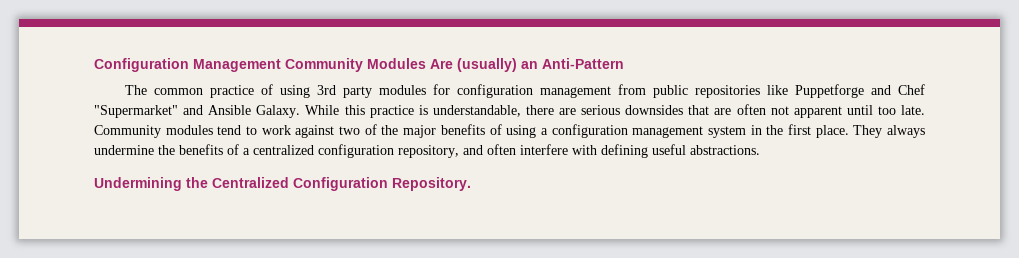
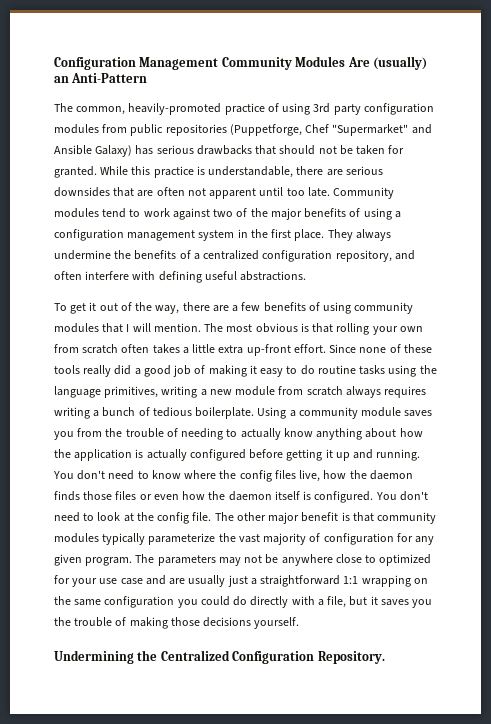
- The common practice of using 3rd party modules for configuration management from public repositories like Puppetforge and Chef "Supermarket" and Ansible Galaxy.
+ The common, heavily-promoted practice of using 3rd party configuration modules from public repositories (Puppetforge, Chef "Supermarket" and Ansible Galaxy) has serious drawbacks that should not be taken for granted.
+ To get it out of the way, there are a few benefits of using community modules that I will mention. The most obvious is that rolling your own from scratch often takes a little extra up-front effort. Since none of these tools really did a good job of making it easy to do routine tasks using the language primitives, writing a new module from scratch always requires writing a bunch of tedious boilerplate. Using a community module saves you from the trouble of needing to actually know anything about how the application is actually configured before getting it up and running. You don't need to know where the config files live, how the daemon finds those files or even how the daemon itself is configured. You don't need to look at the config file. The other major benefit is that community modules typically parameterize the vast majority of configuration for any given program. The parameters may not be anywhere close to optimized for your use case and are usually just a straightforward 1:1 wrapping on the same configuration you could do directly with a file, but it saves you the trouble of making those decisions yourself.

